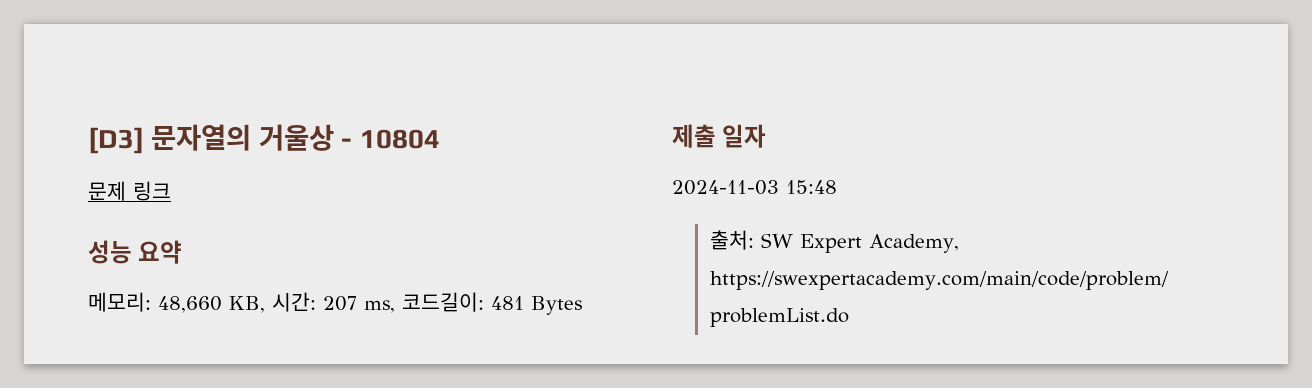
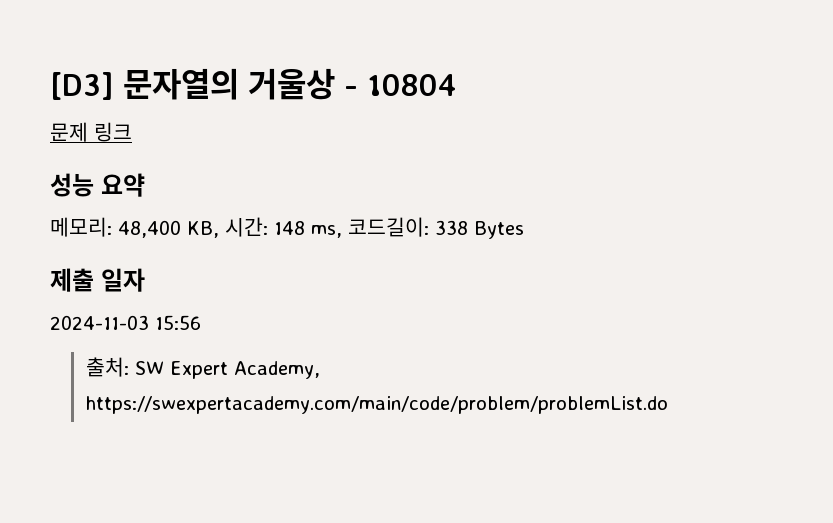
- 메모리: 48,660 KB, 시간: 207 ms, 코드길이: 481 Bytes
+ 메모리: 48,400 KB, 시간: 148 ms, 코드길이: 338 Bytes
- 2024-11-03 15:48
+ 2024-11-03 15:56

